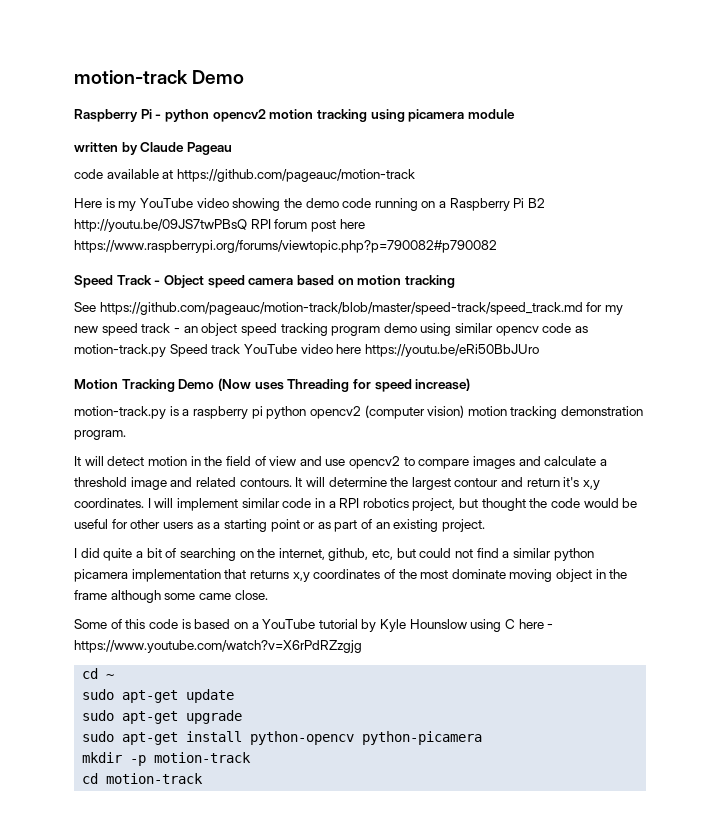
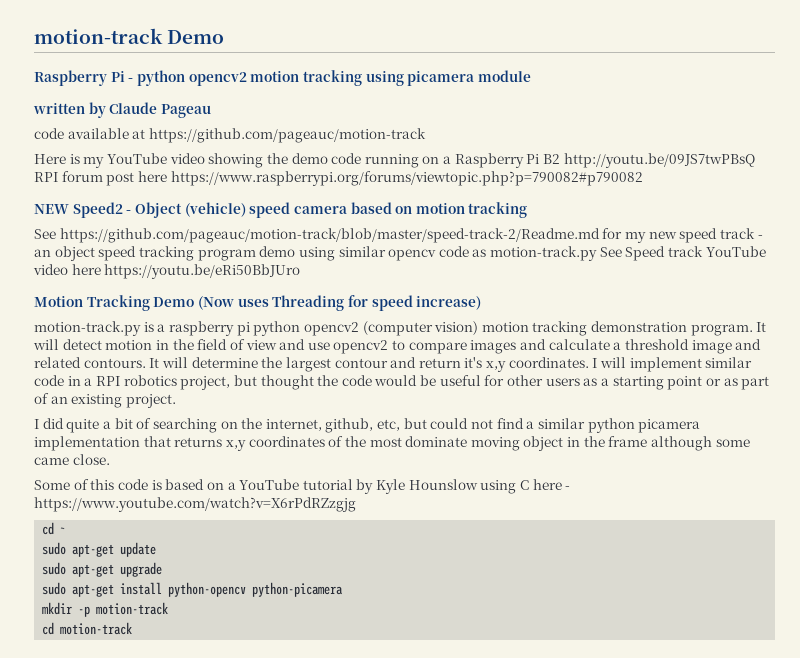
- Speed Track - Object speed camera based on motion tracking
+ NEW Speed2 - Object (vehicle) speed camera based on motion tracking
- See https://github.com/pageauc/motion-track/blob/master/speed-track/speed_track.md for my new speed track - an object speed tracking program demo using similar opencv code as motion-track.py Speed track YouTube video here https://youtu.be/eRi50BbJUro
+ See https://github.com/pageauc/motion-track/blob/master/speed-track-2/Readme.md for my new speed track - an object speed tracking program demo using similar opencv code as motion-track.py See Speed track YouTube video here https://youtu.be/eRi50BbJUro
- motion-track.py is a raspberry pi python opencv2 (computer vision) motion tracking demonstration program.
- It will detect motion in the field of view and use opencv2 to compare images and calculate a threshold image and related contours.
+ motion-track.py is a raspberry pi python opencv2 (computer vision) motion tracking demonstration program. It will detect motion in the field of view and use opencv2 to compare images and calculate a threshold image and related contours.

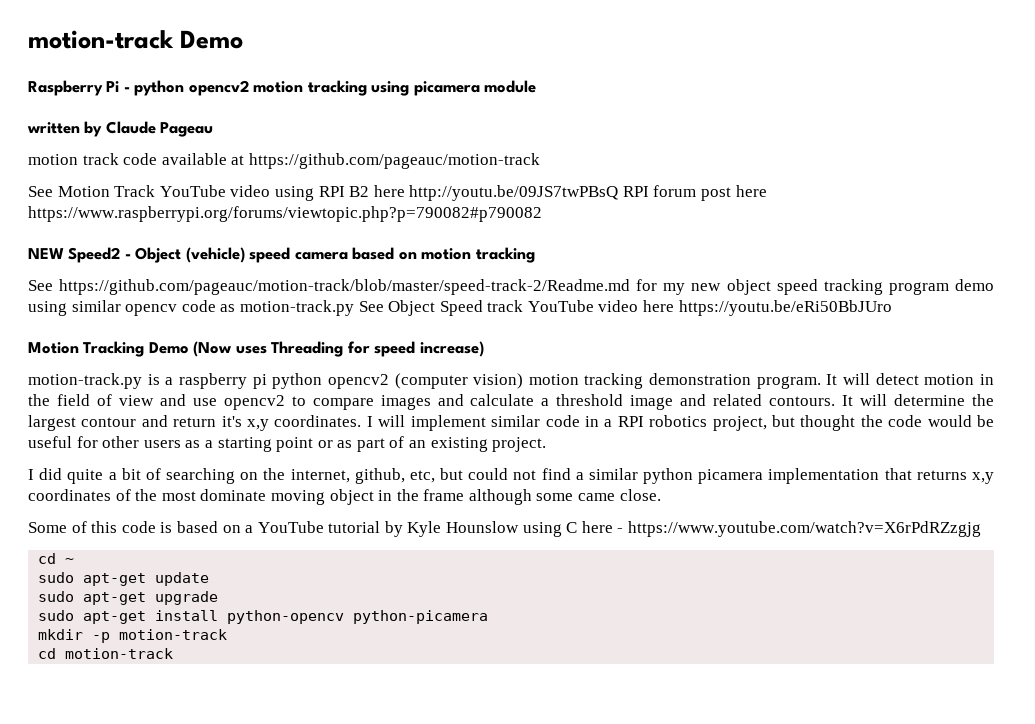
- code available at https://github.com/pageauc/motion-track
+ motion track code available at https://github.com/pageauc/motion-track
- Here is my YouTube video showing the demo code running on a Raspberry Pi B2 http://youtu.be/09JS7twPBsQ RPI forum post here https://www.raspberrypi.org/forums/viewtopic.php?p=790082#p790082
+ See Motion Track YouTube video using RPI B2 here http://youtu.be/09JS7twPBsQ RPI forum post here https://www.raspberrypi.org/forums/viewtopic.php?p=790082#p790082
- See https://github.com/pageauc/motion-track/blob/master/speed-track-2/Readme.md for my new speed track - an object speed tracking program demo using similar opencv code as motion-track.py See Speed track YouTube video here https://youtu.be/eRi50BbJUro
+ See https://github.com/pageauc/motion-track/blob/master/speed-track-2/Readme.md for my new object speed tracking program demo using similar opencv code as motion-track.py See Object Speed track YouTube video here https://youtu.be/eRi50BbJUro

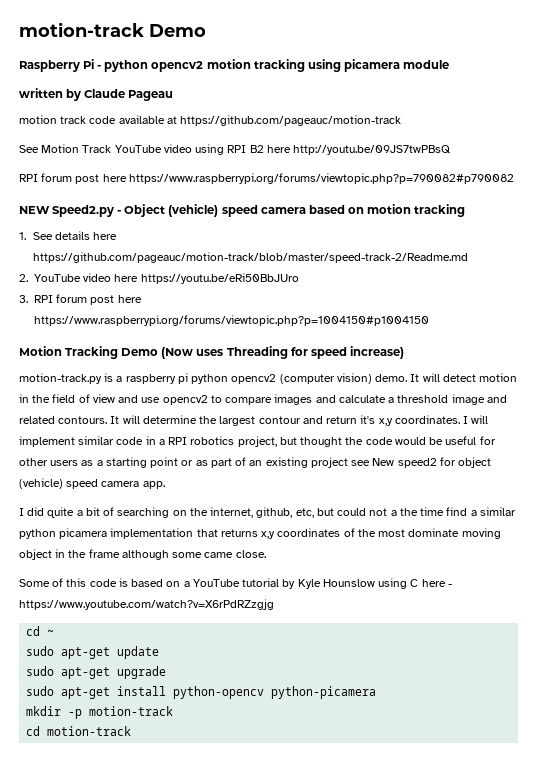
- See Motion Track YouTube video using RPI B2 here http://youtu.be/09JS7twPBsQ RPI forum post here https://www.raspberrypi.org/forums/viewtopic.php?p=790082#p790082
+ See Motion Track YouTube video using RPI B2 here http://youtu.be/09JS7twPBsQ
+ RPI forum post here https://www.raspberrypi.org/forums/viewtopic.php?p=790082#p790082
- NEW Speed2 - Object (vehicle) speed camera based on motion tracking
+ NEW Speed2.py - Object (vehicle) speed camera based on motion tracking
- See https://github.com/pageauc/motion-track/blob/master/speed-track-2/Readme.md for my new object speed tracking program demo using similar opencv code as motion-track.py See Object Speed track YouTube video here https://youtu.be/eRi50BbJUro
+ 1. See details here https://github.com/pageauc/motion-track/blob/master/speed-track-2/Readme.md
+ 2. YouTube video here https://youtu.be/eRi50BbJUro
+ 3. RPI forum post here https://www.raspberrypi.org/forums/viewtopic.php?p=1004150#p1004150
- motion-track.py is a raspberry pi python opencv2 (computer vision) motion tracking demonstration program.
+ motion-track.py is a raspberry pi python opencv2 (computer vision) demo.
- I will implement similar code in a RPI robotics project, but thought the code would be useful for other users as a starting point or as part of an existing project.
+ I will implement similar code in a RPI robotics project, but thought the code would be useful for other users as a starting point or as part of an existing project see New speed2 for object (vehicle) speed camera app.
- I did quite a bit of searching on the internet, github, etc, but could not find a similar python picamera implementation that returns x,y coordinates of the most dominate moving object in the frame although some came close.
+ I did quite a bit of searching on the internet, github, etc, but could not a the time find a similar python picamera implementation that returns x,y coordinates of the most dominate moving object in the frame although some came close.

